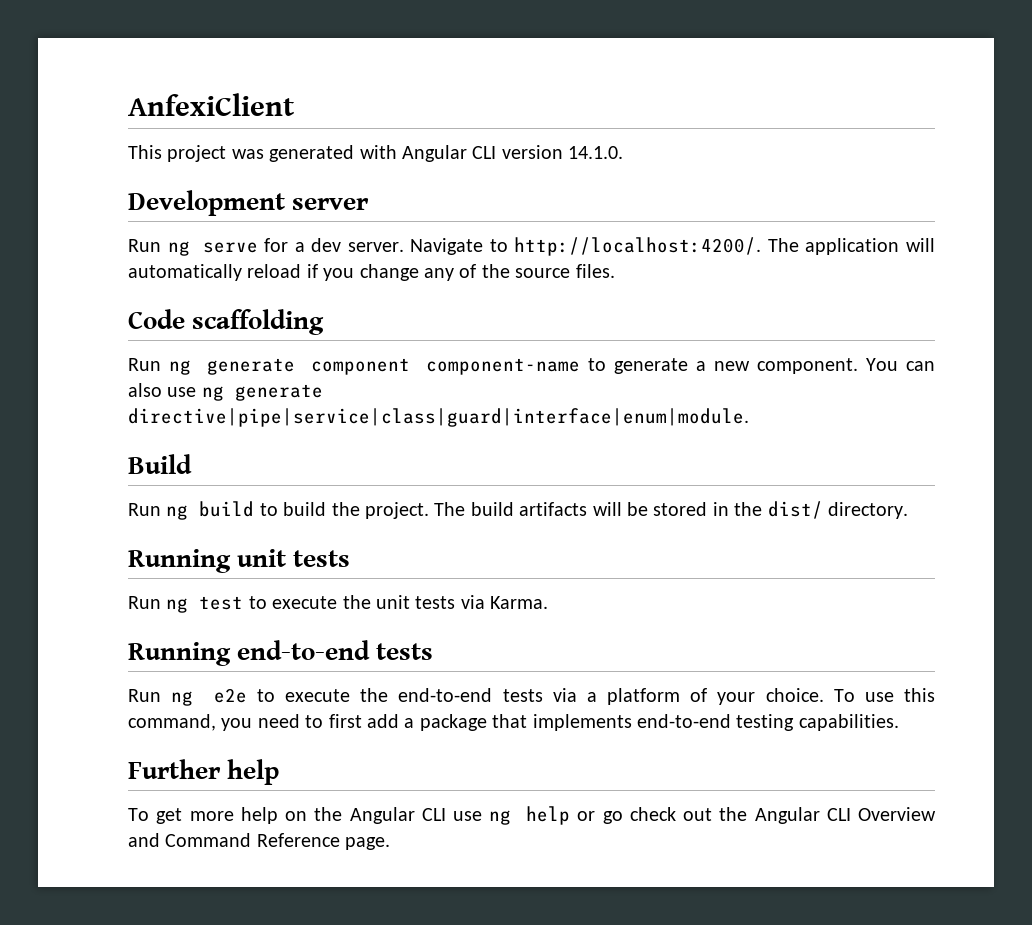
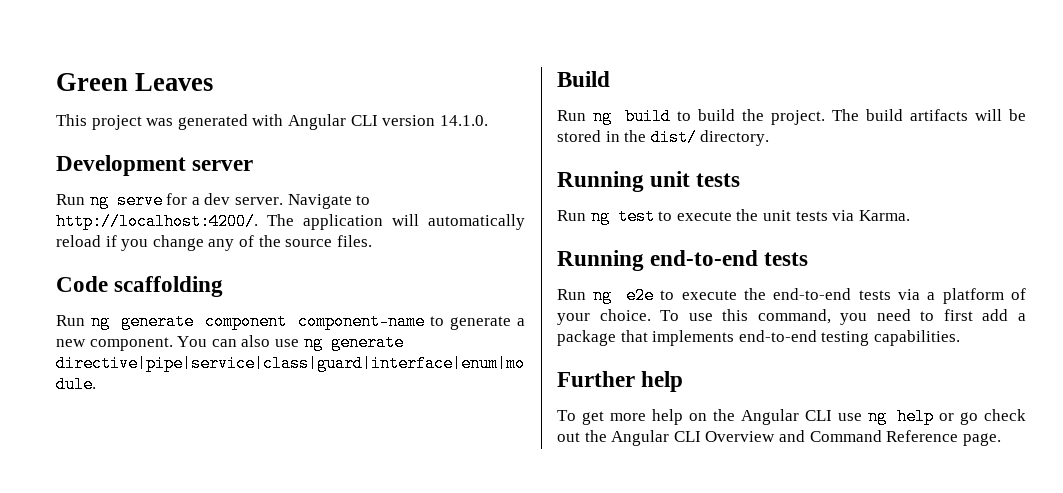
- AnfexiClient
+ Green Leaves

